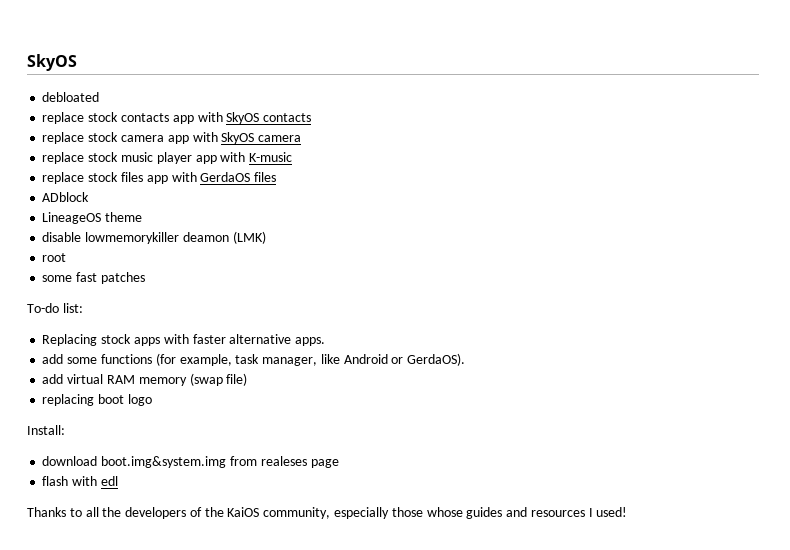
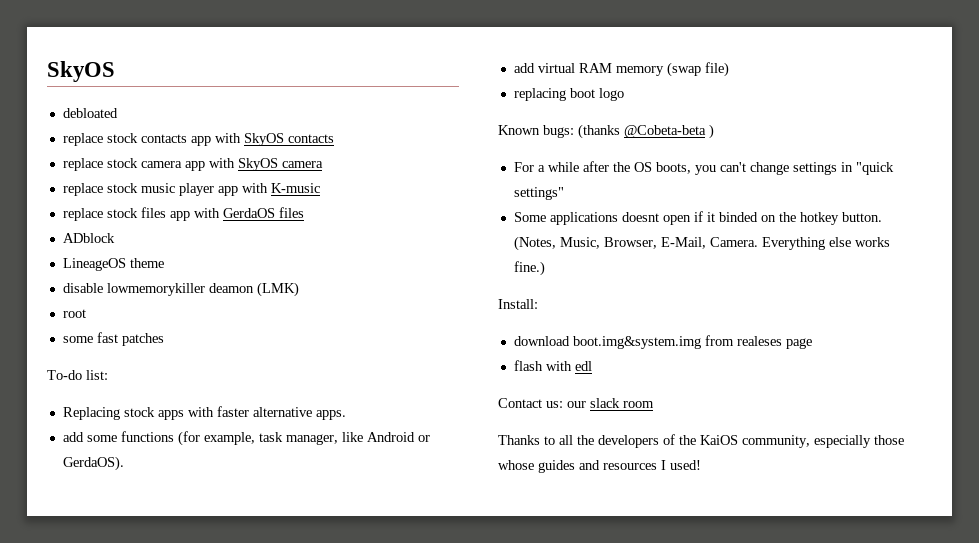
+ Known bugs: (thanks @Cobeta-beta )
+ For a while after the OS boots, you can't change settings in "quick settings"
+ Some applications doesnt open if it binded on the hotkey button. (Notes, Music, Browser, E-Mail, Camera. Everything else works fine.)
+ Contact us: our slack room

